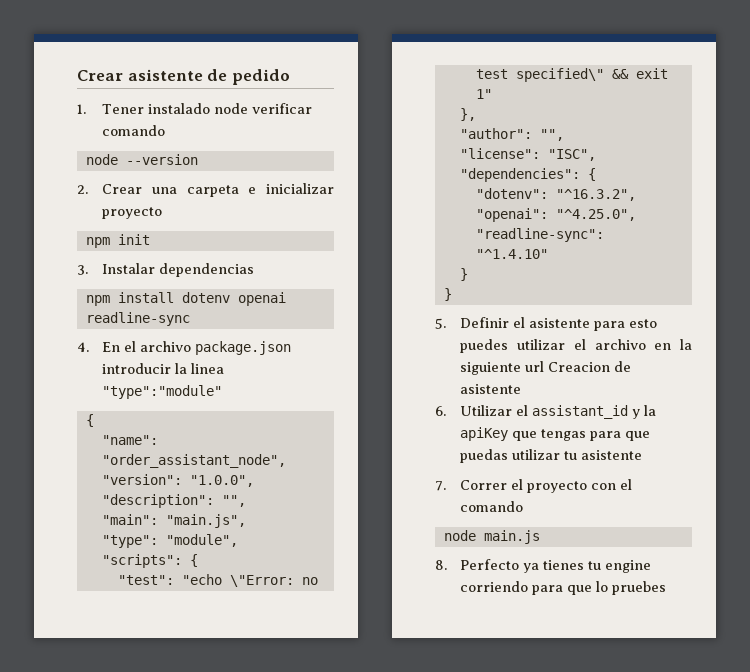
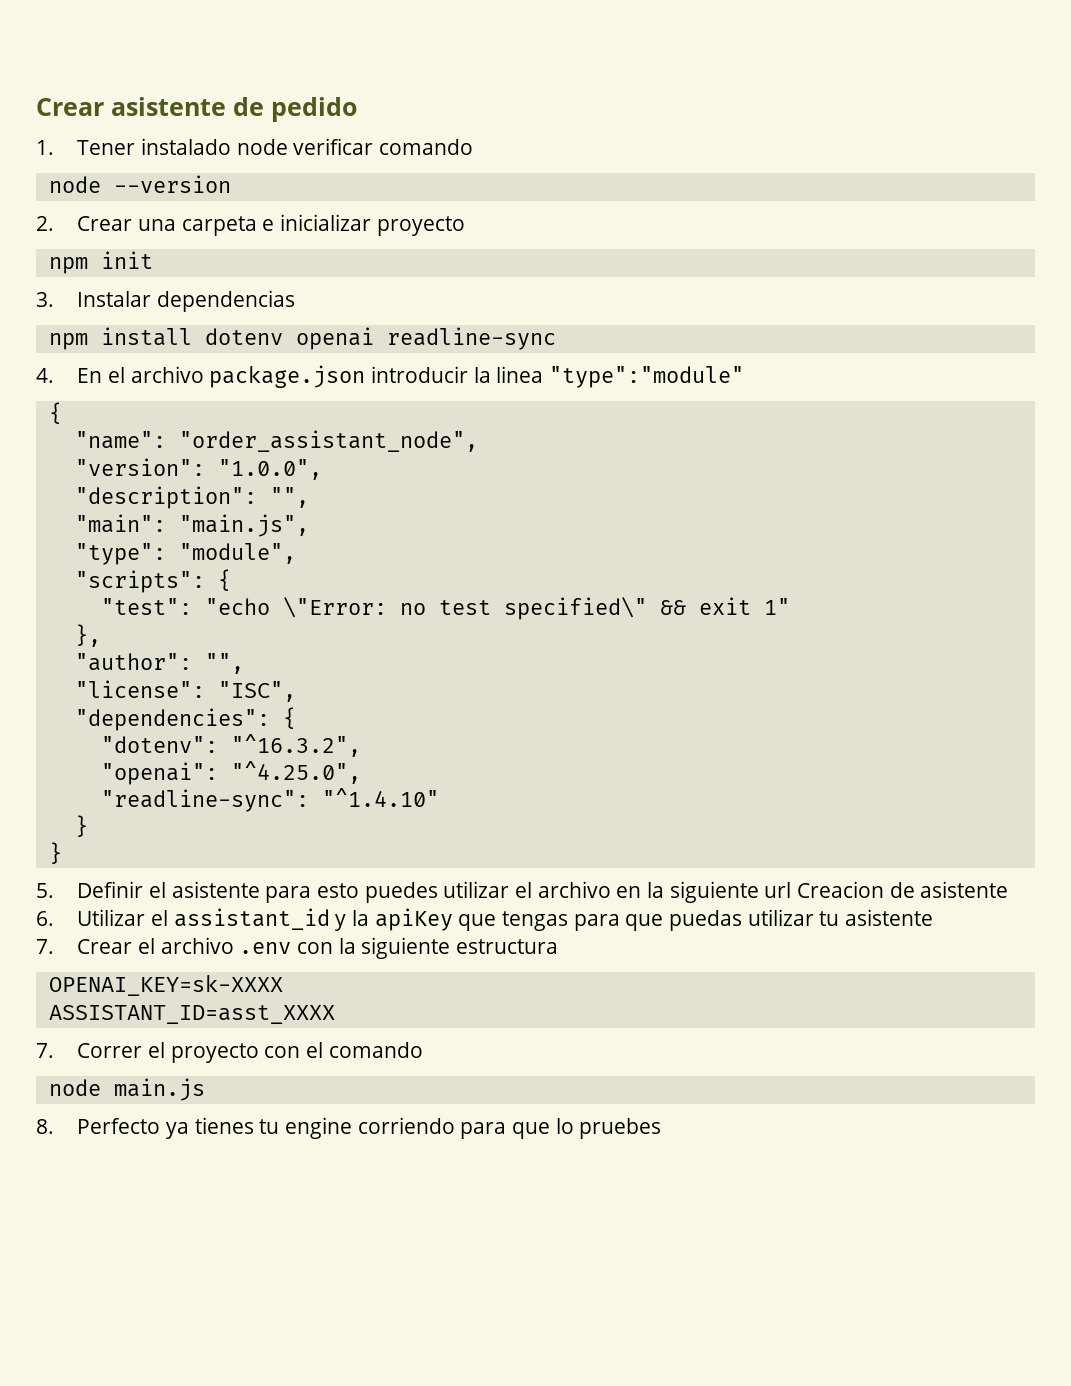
+ 7. Crear el archivo .env con la siguiente estructura
+ OPENAI_KEY=sk-XXXX
+ ASSISTANT_ID=asst_XXXX

